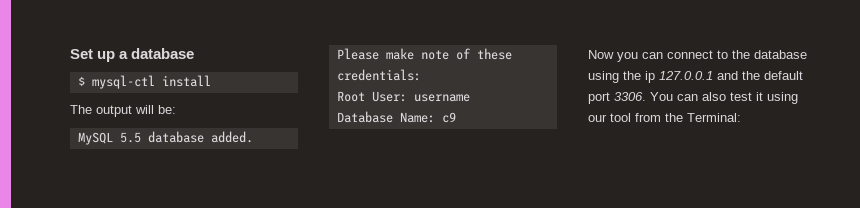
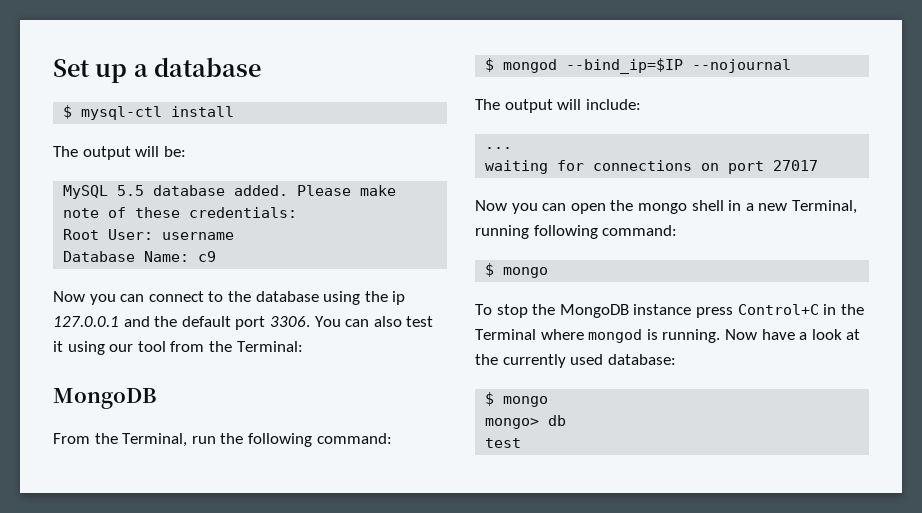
  You can also test it using our tool from the Terminal:
+ MongoDB
+ From the Terminal, run the following command:
+ $ mongod --bind_ip=$IP --nojournal
+ The output will include:
+ ...
+ waiting for connections on port 27017
+ Now you can open the mongo shell in a new Terminal, running following command:
+ $ mongo
+ To stop the MongoDB instance press Control+C in the Terminal where mongod is running. Now have a look at the currently used database:
+ $ mongo
+ mongo> db
+ test

